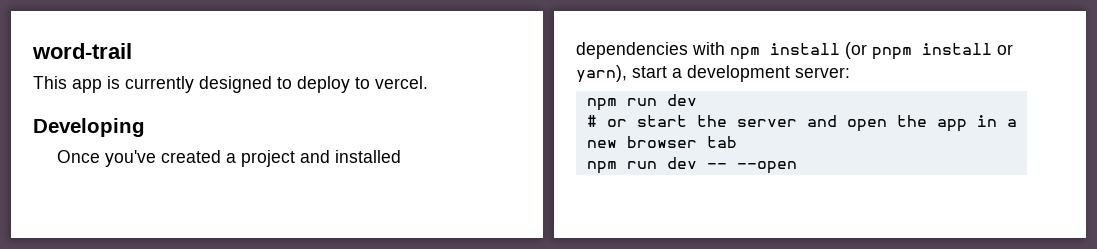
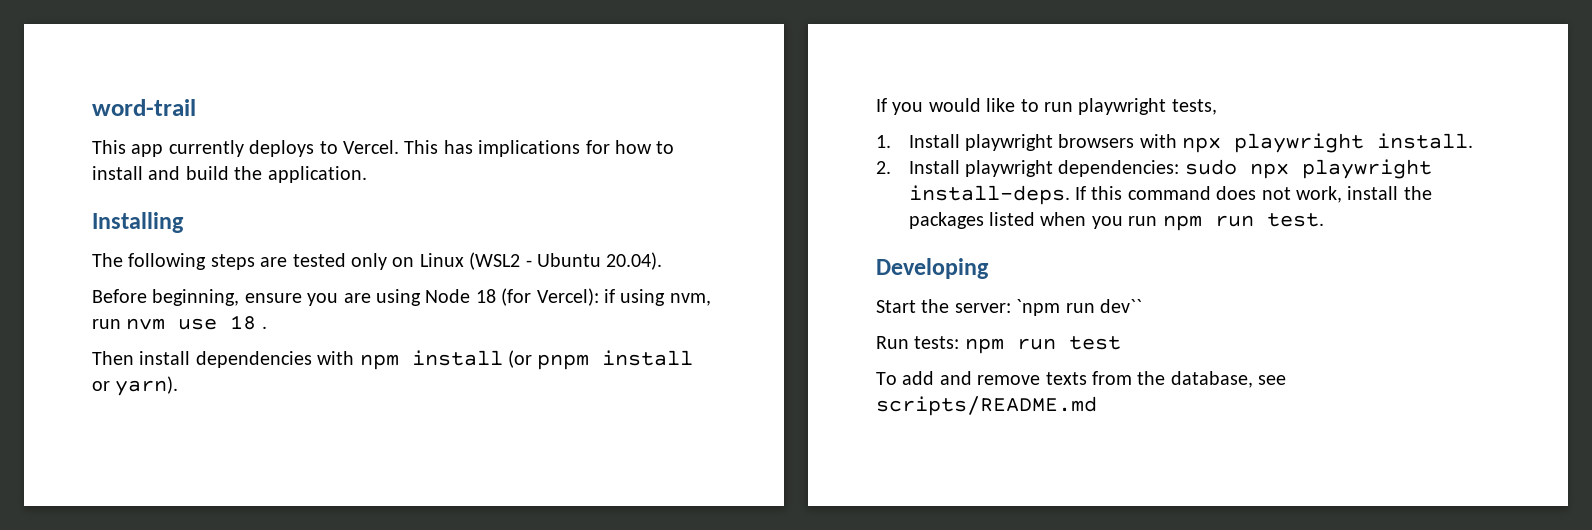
- This app is currently designed to deploy to vercel.
+ This app currently deploys to Vercel. This has implications for how to install and build the application.
+ Installing
+ The following steps are tested only on Linux (WSL2 - Ubuntu 20.04).
+ Before beginning, ensure you are using Node 18 (for Vercel): if using nvm, run nvm use 18 .
+ Then install dependencies with npm install (or pnpm install or yarn).
+ If you would like to run playwright tests,
+ 1. Install playwright browsers with npx playwright install.
+ 2. Install playwright dependencies: sudo npx playwright install-deps. If this command does not work, install the packages listed when you run npm run test.
  Developing
- Once you've created a project and installed dependencies with npm install (or pnpm install or yarn), start a development server:
- npm run dev
- # or start the server and open the app in a new browser tab
- npm run dev -- --open
+ Start the server: `npm run dev``
+ Run tests: npm run test
+ To add and remove texts from the database, see scripts/README.md

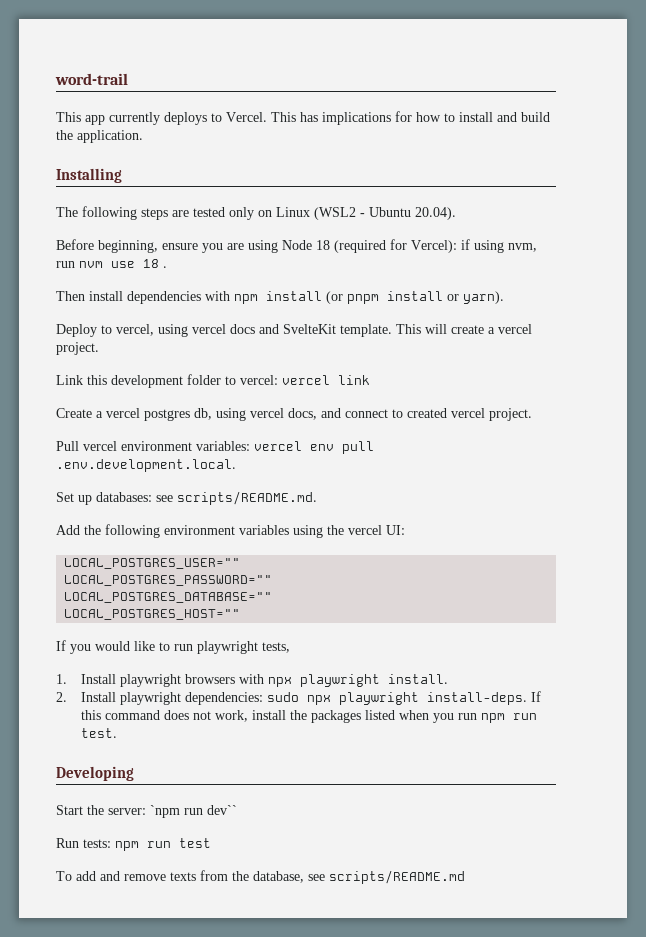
- Before beginning, ensure you are using Node 18 (for Vercel): if using nvm, run nvm use 18 .
+ Before beginning, ensure you are using Node 18 (required for Vercel): if using nvm, run nvm use 18 .
+ Deploy to vercel, using vercel docs and SvelteKit template. This will create a vercel project.
+ Link this development folder to vercel: vercel link
+ Create a vercel postgres db, using vercel docs, and connect to created vercel project.
+ Pull vercel environment variables: vercel env pull .env.development.local.
+ Set up databases: see scripts/README.md.
+ Add the following environment variables using the vercel UI:
+ LOCAL_POSTGRES_USER=""
+ LOCAL_POSTGRES_PASSWORD=""
+ LOCAL_POSTGRES_DATABASE=""
+ LOCAL_POSTGRES_HOST=""

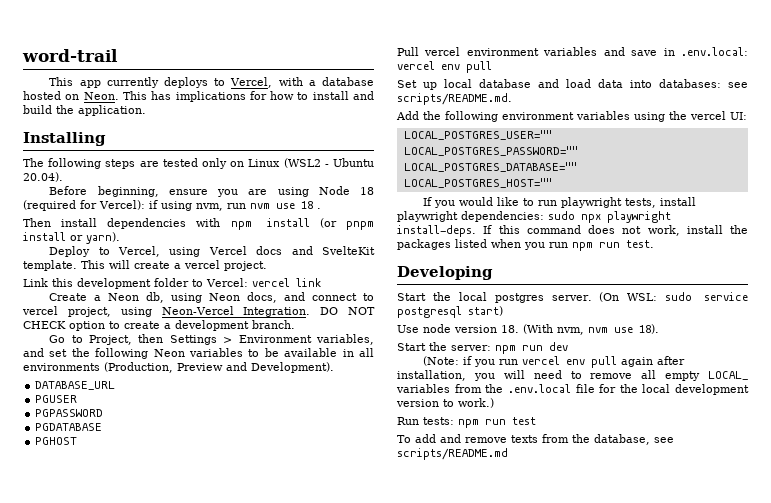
- This app currently deploys to Vercel.
+ This app currently deploys to Vercel, with a database hosted on Neon.
- Deploy to vercel, using vercel docs and SvelteKit template.
+ Deploy to Vercel, using Vercel docs and SvelteKit template.
- Link this development folder to vercel: vercel link
+ Link this development folder to Vercel: vercel link
- Create a vercel postgres db, using vercel docs, and connect to created vercel project.
- Pull vercel environment variables: vercel env pull .env.development.local.
+ Create a Neon db, using Neon docs, and connect to vercel project, using Neon-Vercel Integration. DO NOT CHECK option to create a development branch.
+ Go to Project, then Settings > Environment variables, and set the following Neon variables to be available in all environments (Production, Preview and Development).
+ DATABASE_URL
+ PGUSER
+ PGPASSWORD
+ PGDATABASE
+ PGHOST
+ Pull vercel environment variables and save in .env.local: vercel env pull
- Set up databases: see scripts/README.md.
+ Set up local database and load data into databases: see scripts/README.md.
- If you would like to run playwright tests,
- 1. Install playwright browsers with npx playwright install.
- 2. Install playwright dependencies: sudo npx playwright install-deps.
+ If you would like to run playwright tests, install playwright dependencies: sudo npx playwright install-deps.
- Start the server: `npm run dev``
+ Start the local postgres server. (On WSL: sudo service postgresql start)
+ Use node version 18. (With nvm, nvm use 18).
+ Start the server: npm run dev
+ (Note: if you run vercel env pull again after installation, you will need to remove all empty LOCAL_ variables from the .env.local file for the local development version to work.)

